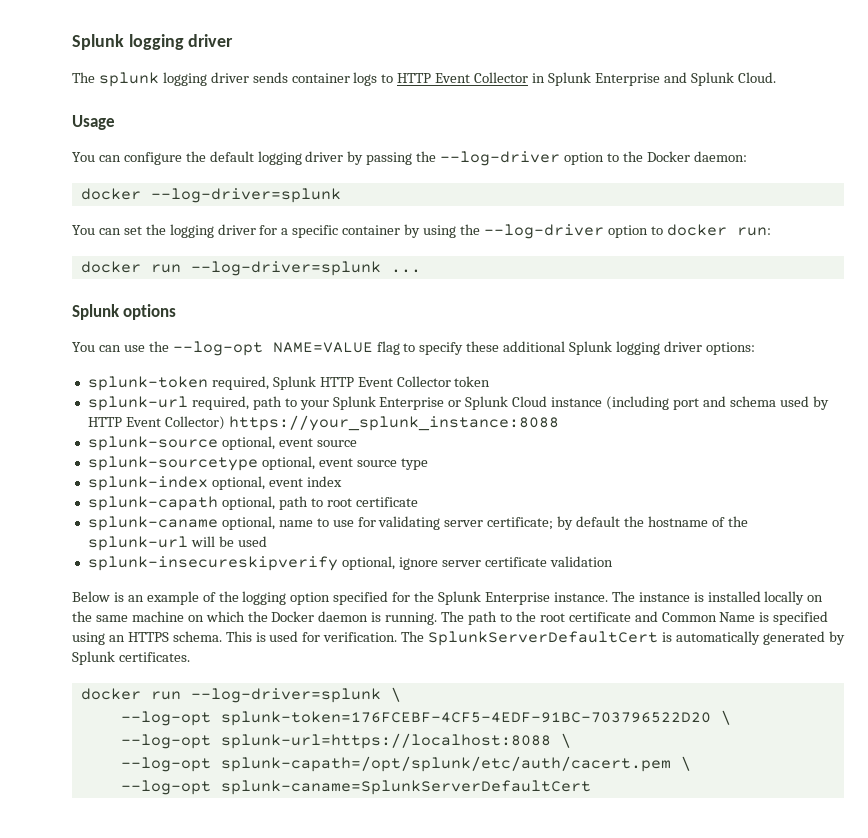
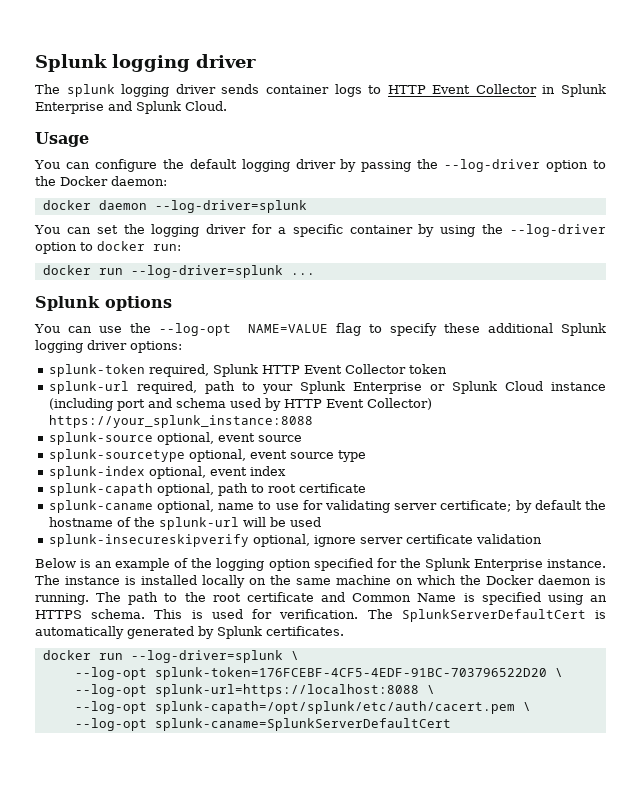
- docker --log-driver=splunk
+ docker daemon --log-driver=splunk

